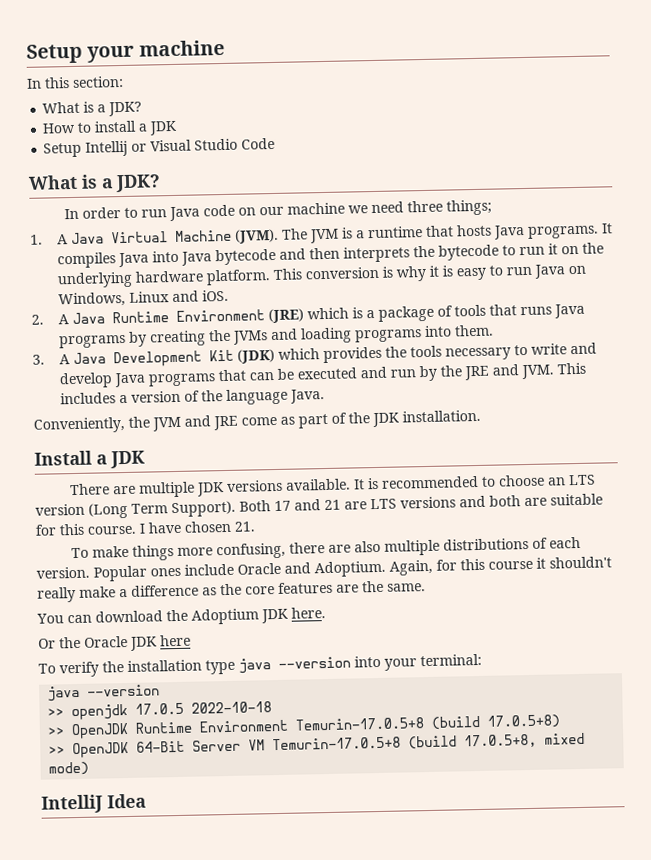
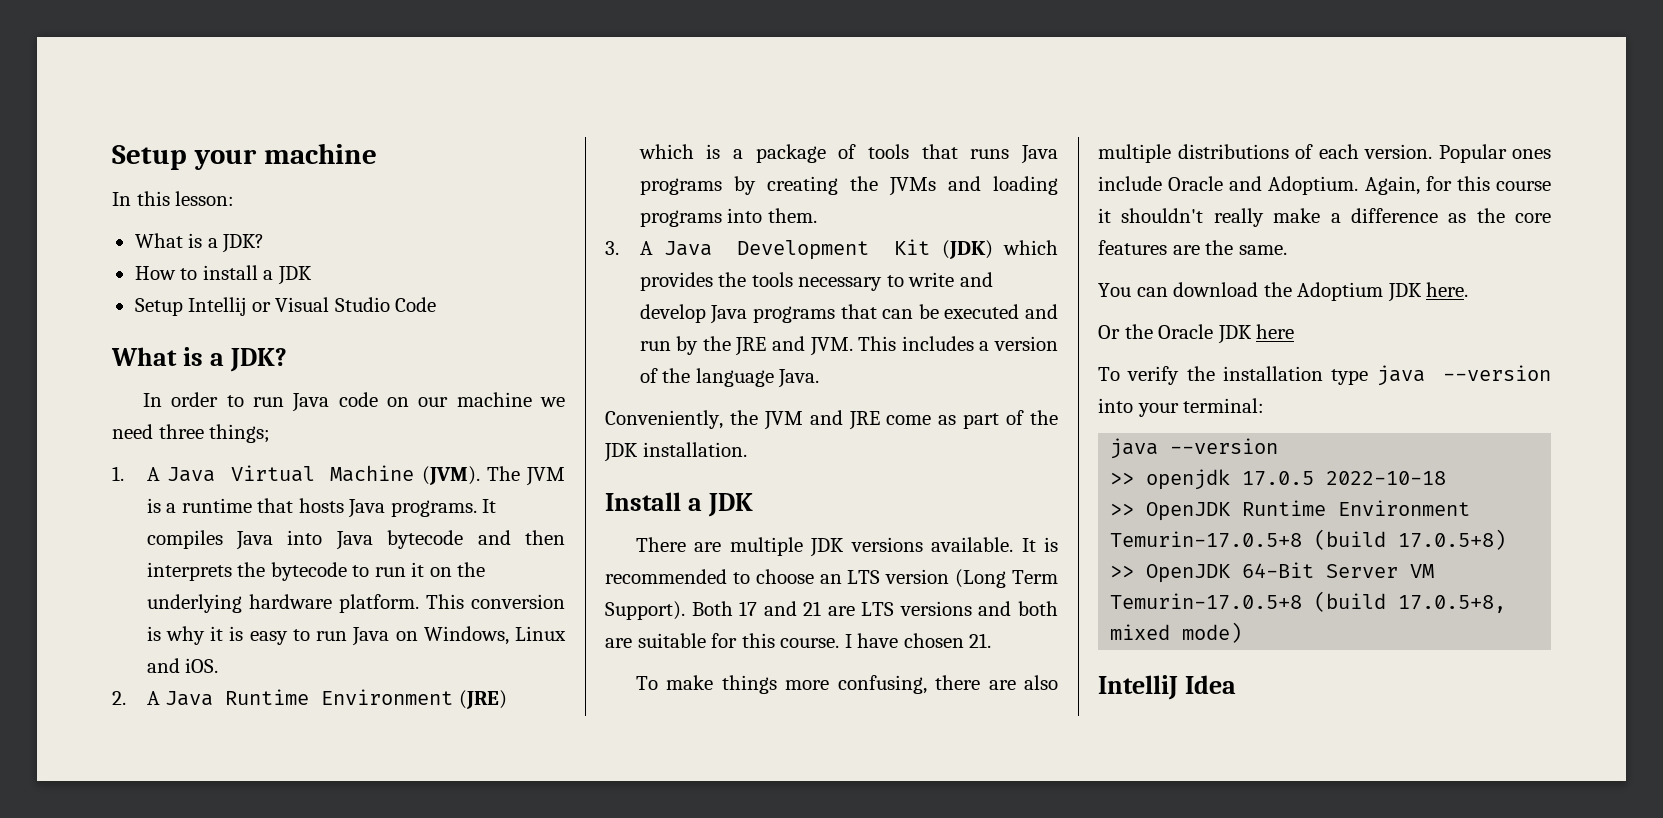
- In this section:
+ In this lesson:

